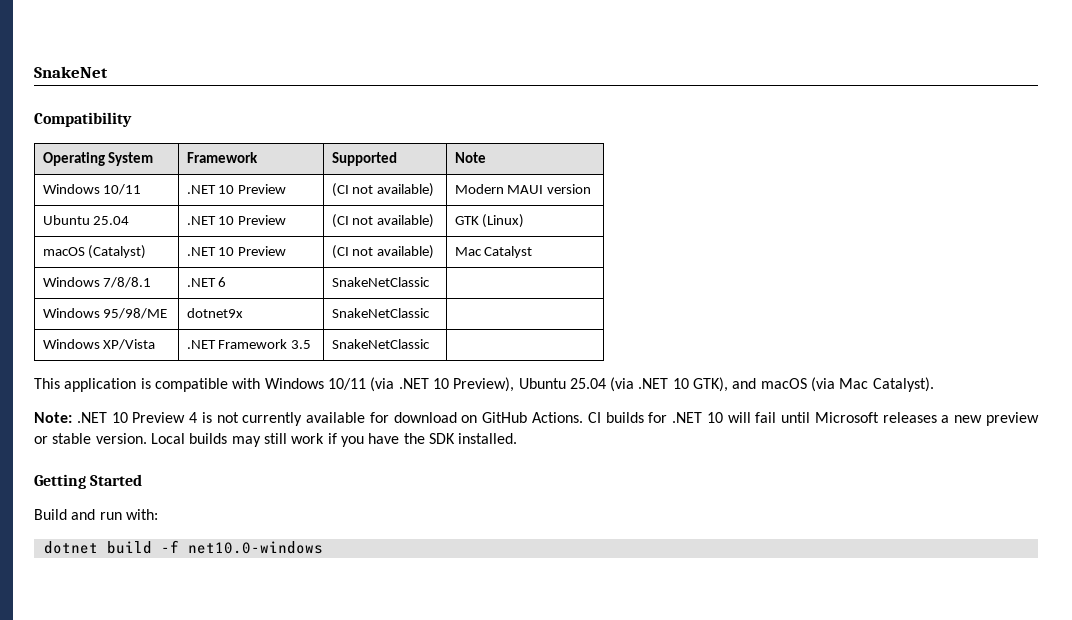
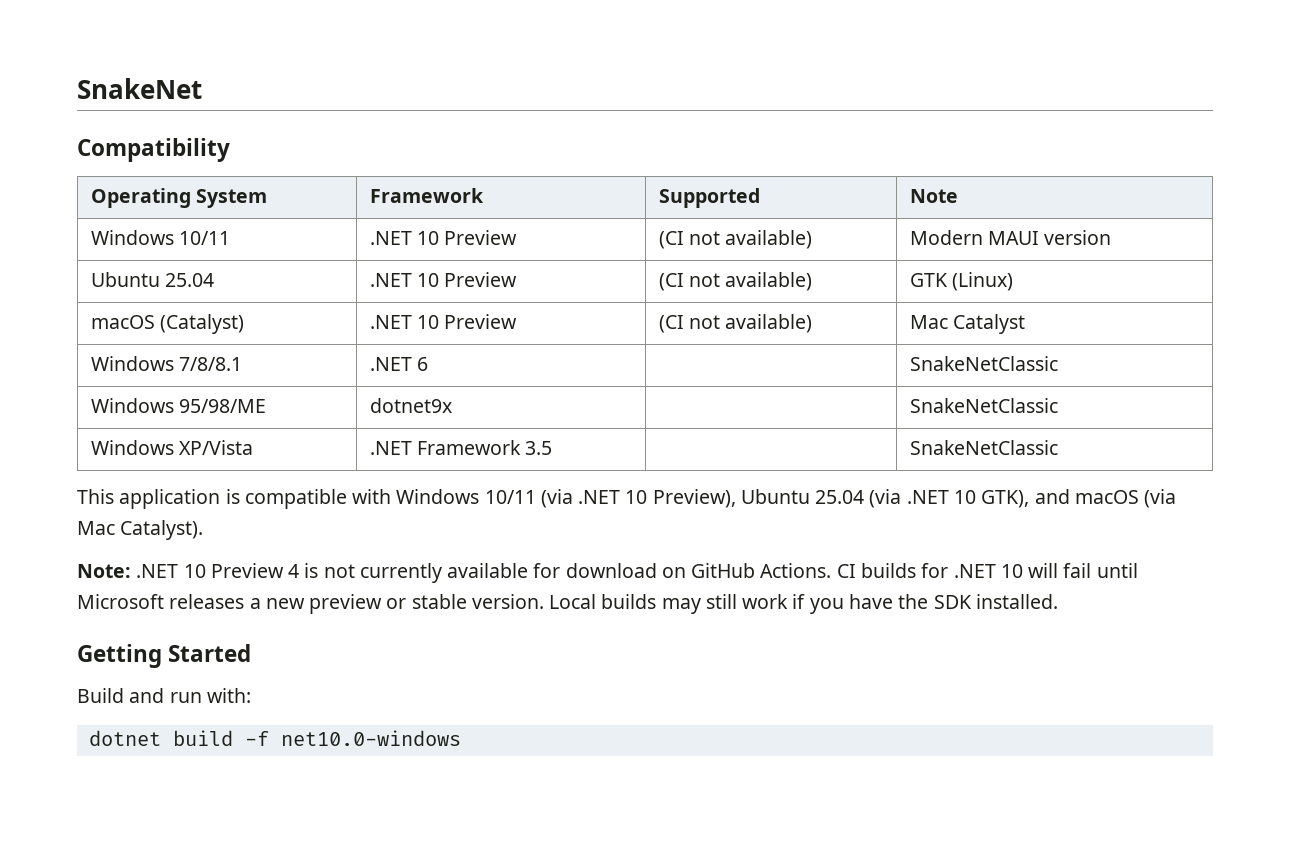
- Windows 7/8/8.1 | .NET 6 | SnakeNetClassic |
+ Windows 7/8/8.1 | .NET 6 | | SnakeNetClassic
- Windows 95/98/ME | dotnet9x | SnakeNetClassic |
+ Windows 95/98/ME | dotnet9x | | SnakeNetClassic
- Windows XP/Vista | .NET Framework 3.5 | SnakeNetClassic |
+ Windows XP/Vista | .NET Framework 3.5 | | SnakeNetClassic

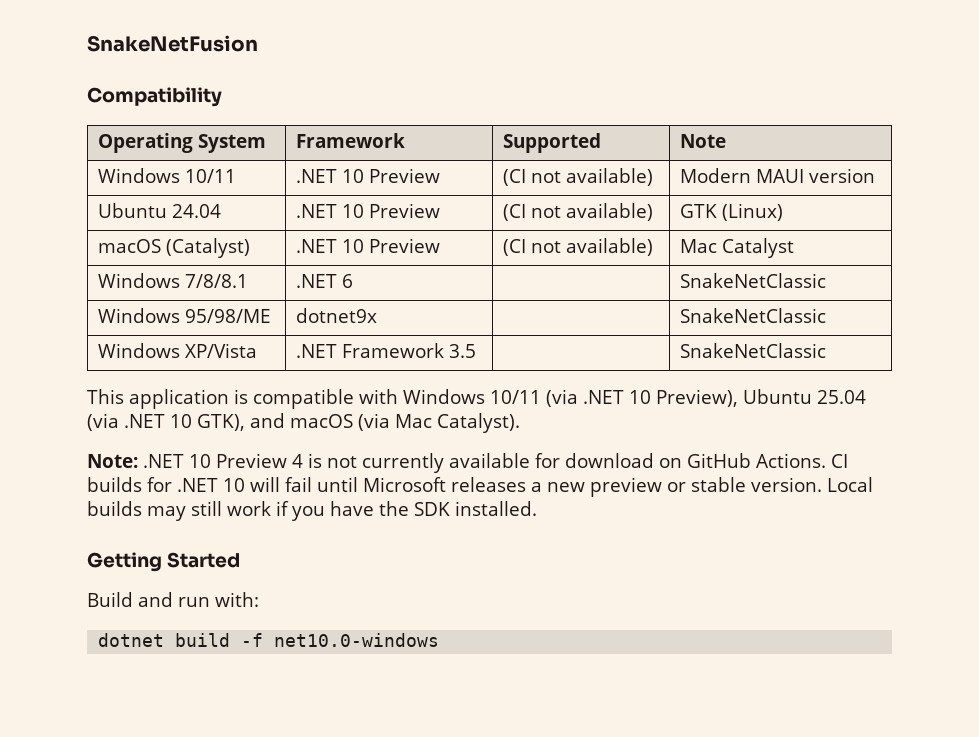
- SnakeNet
+ SnakeNetFusion
- Ubuntu 25.04 | .NET 10 Preview | (CI not available) | GTK (Linux)
+ Ubuntu 24.04 | .NET 10 Preview | (CI not available) | GTK (Linux)

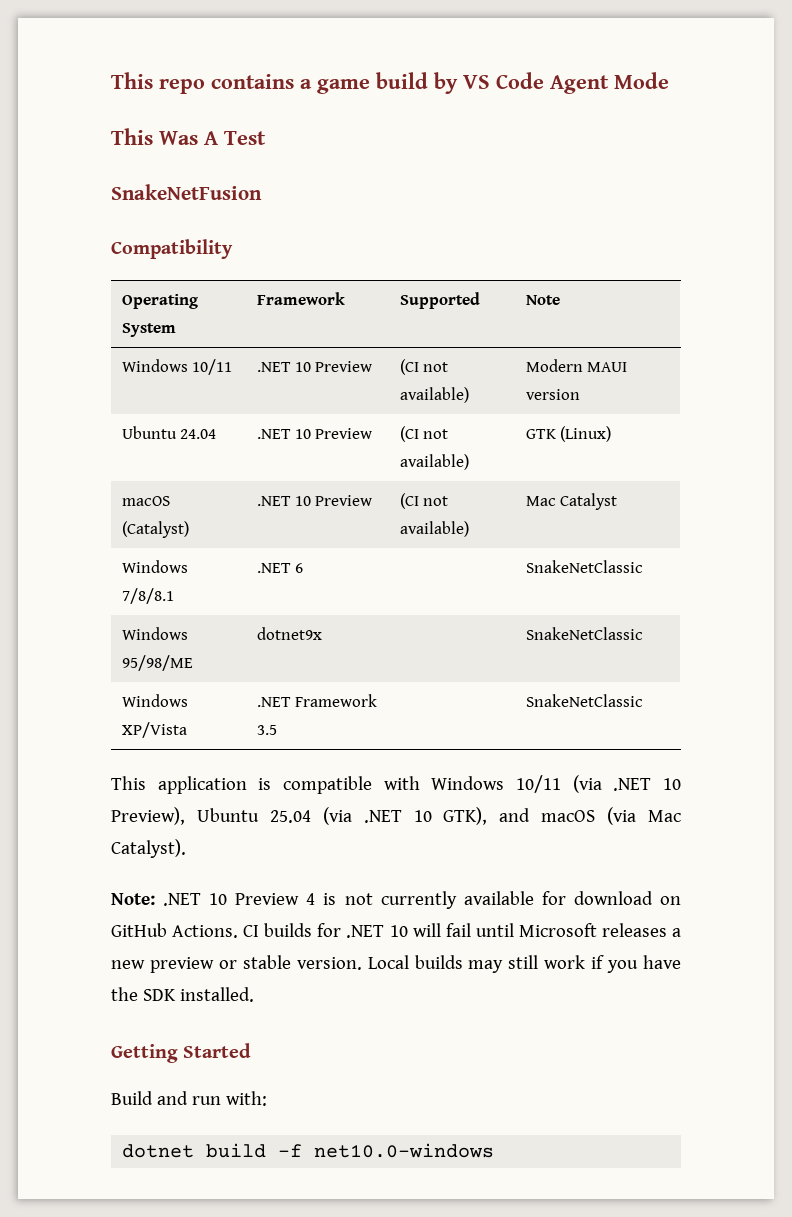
+ This repo contains a game build by VS Code Agent Mode
+ This Was A Test

